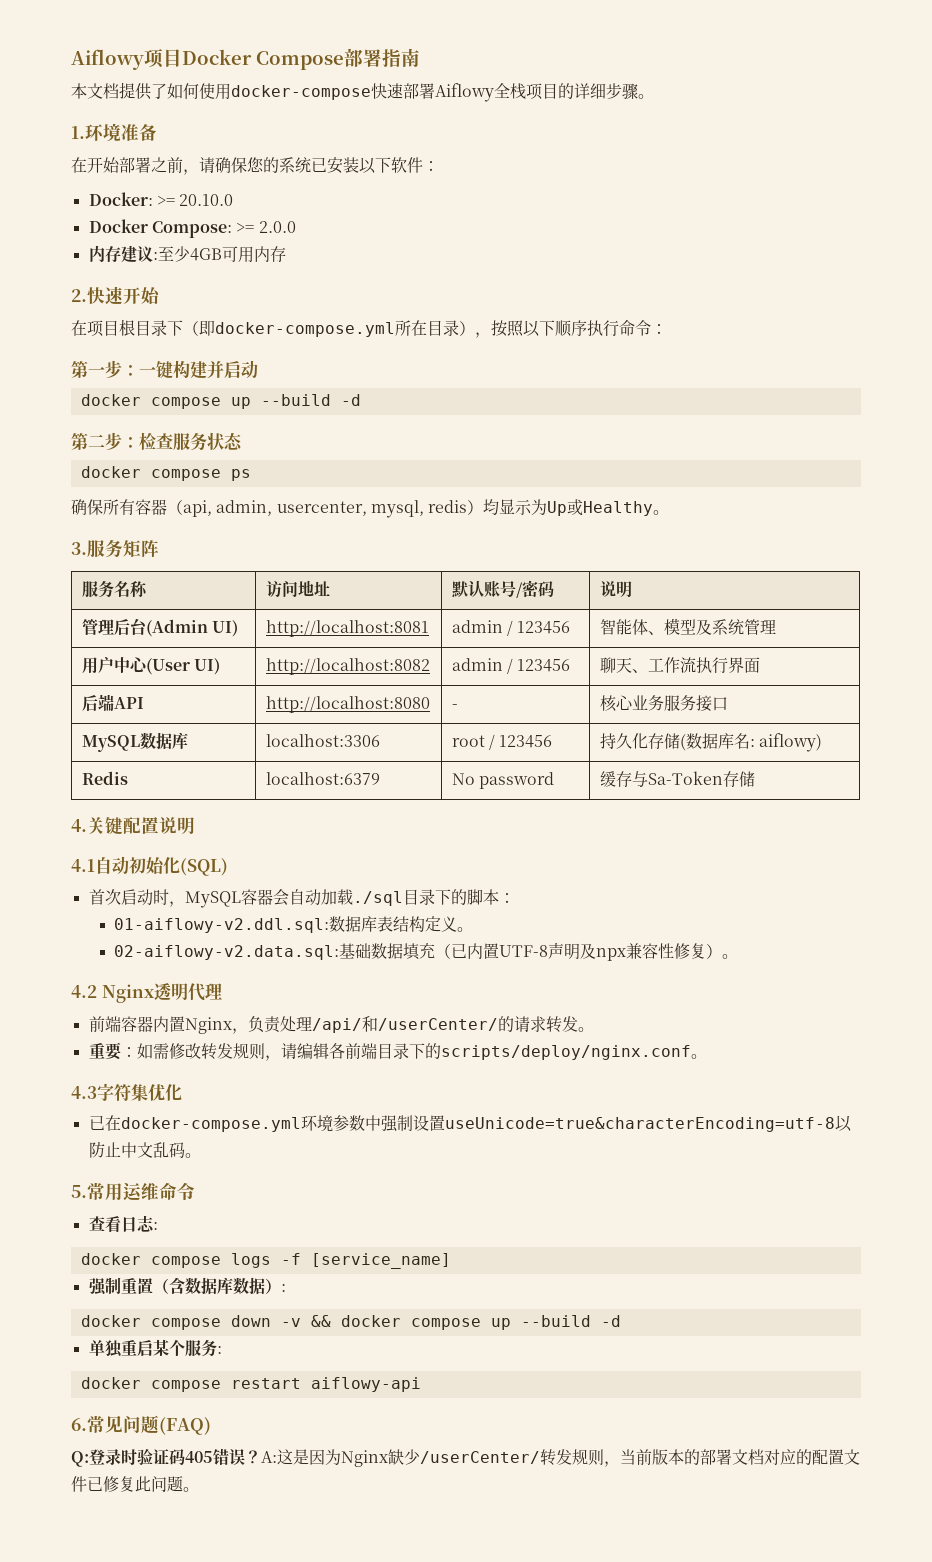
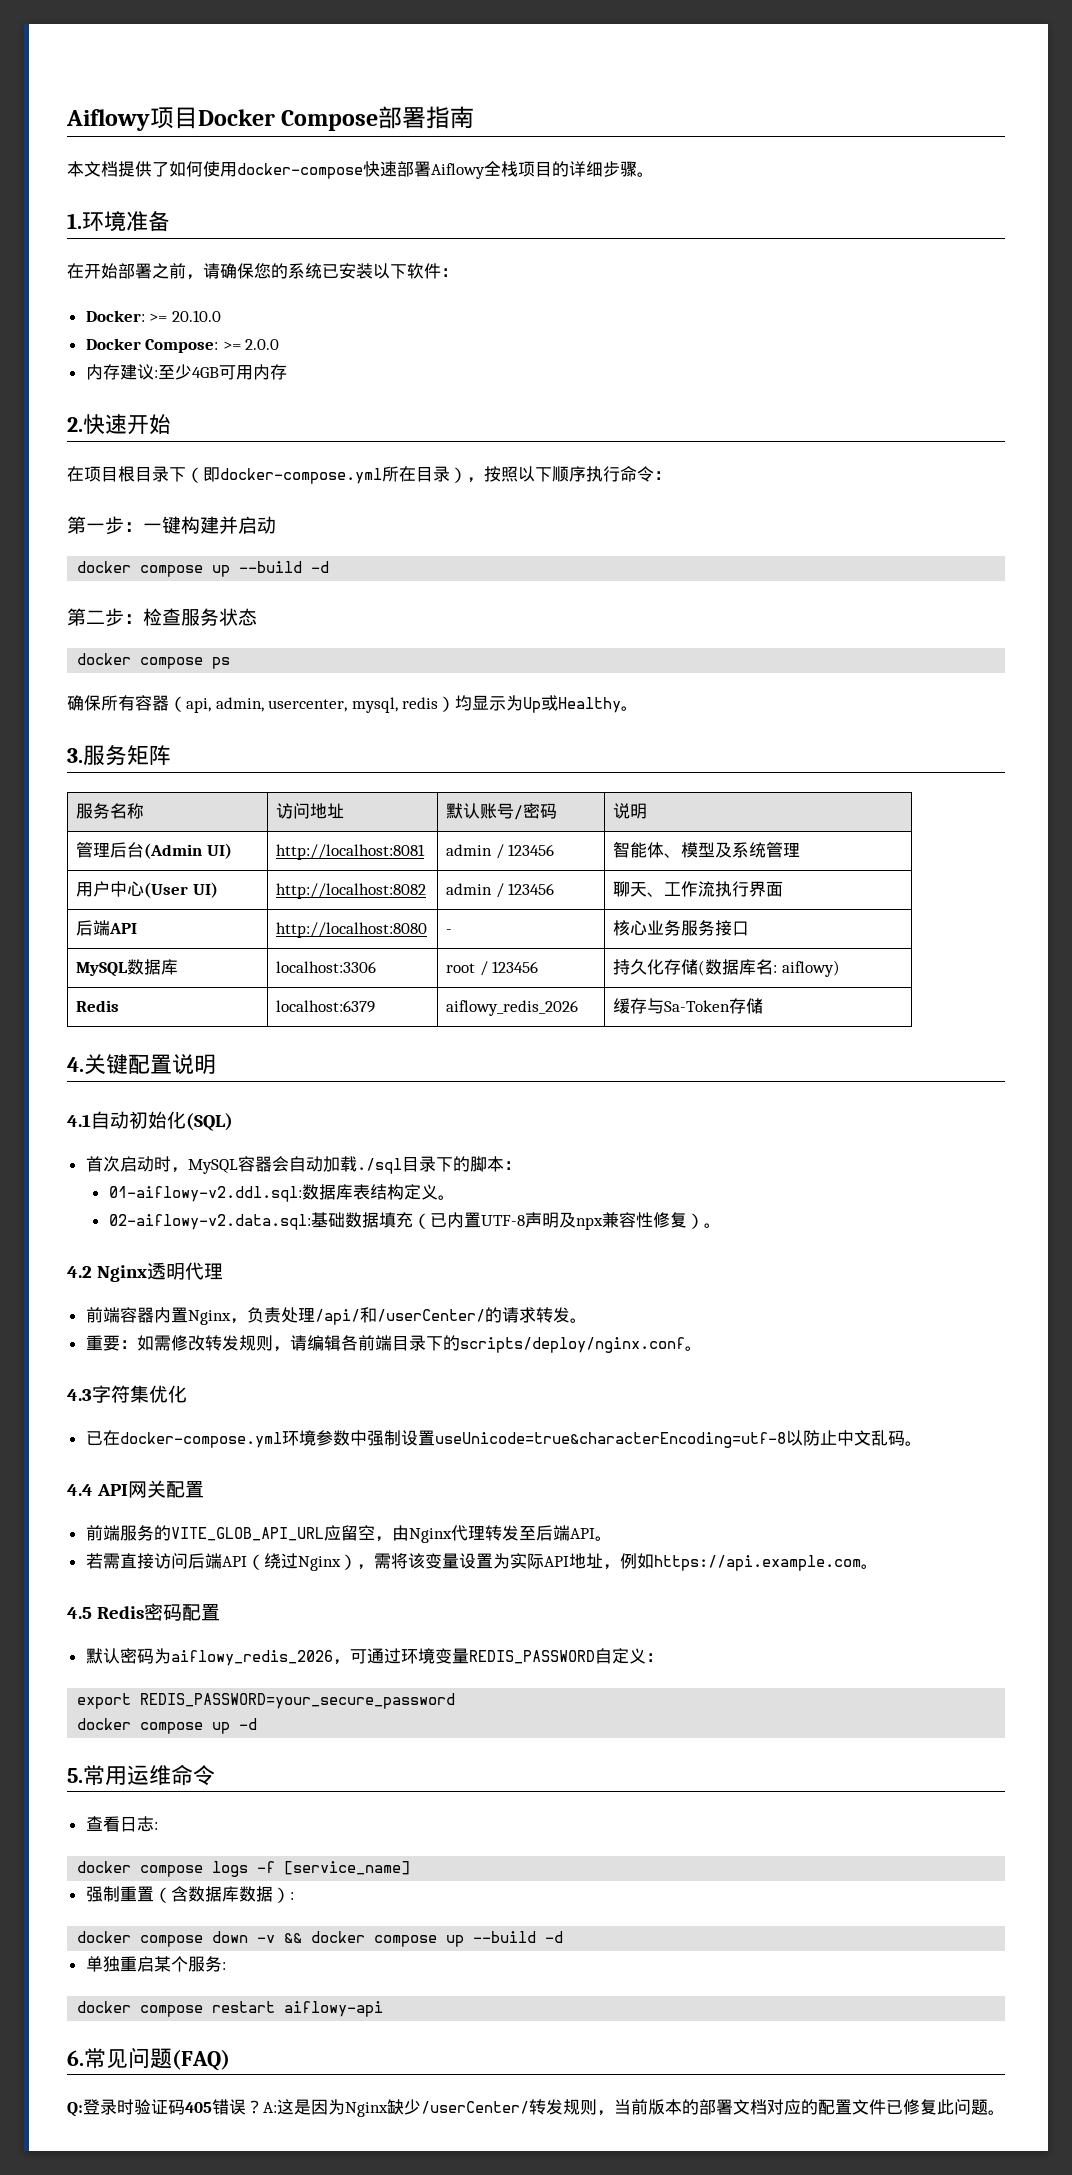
- Redis | localhost:6379 | No password | 缓存与Sa-Token存储
+ Redis | localhost:6379 | aiflowy_redis_2026 | 缓存与Sa-Token存储
+ 4.4 API网关配置
+ 前端服务的VITE_GLOB_API_URL应留空，由Nginx代理转发至后端API。
+ 若需直接访问后端API（绕过Nginx），需将该变量设置为实际API地址，例如https://api.example.com。
+ 4.5 Redis密码配置
+ 默认密码为aiflowy_redis_2026，可通过环境变量REDIS_PASSWORD自定义：
+ export REDIS_PASSWORD=your_secure_password
+ docker compose up -d

